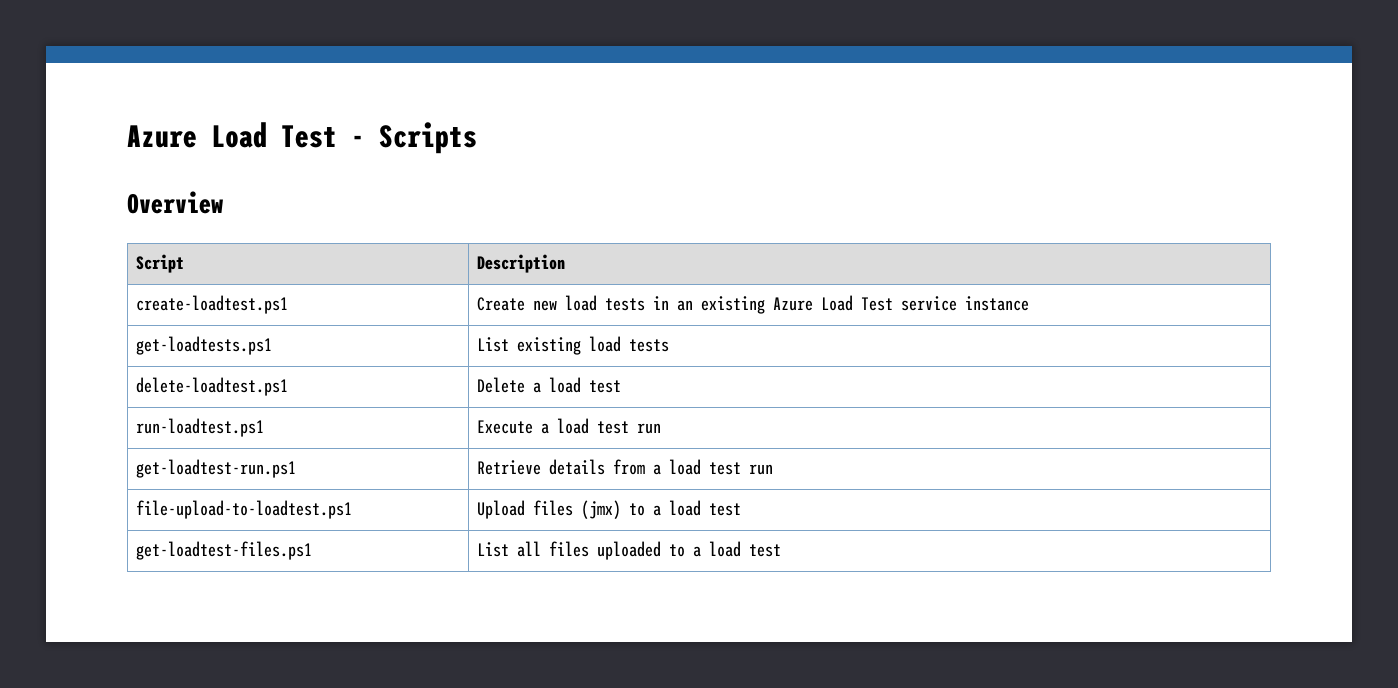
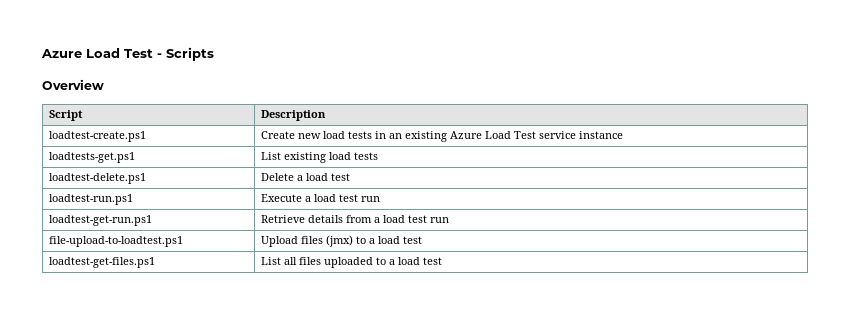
- create-loadtest.ps1 | Create new load tests in an existing Azure Load Test service instance
+ loadtest-create.ps1 | Create new load tests in an existing Azure Load Test service instance
- get-loadtests.ps1 | List existing load tests
+ loadtests-get.ps1 | List existing load tests
- delete-loadtest.ps1 | Delete a load test
+ loadtest-delete.ps1 | Delete a load test
- run-loadtest.ps1 | Execute a load test run
+ loadtest-run.ps1 | Execute a load test run
- get-loadtest-run.ps1 | Retrieve details from a load test run
+ loadtest-get-run.ps1 | Retrieve details from a load test run
- get-loadtest-files.ps1 | List all files uploaded to a load test
+ loadtest-get-files.ps1 | List all files uploaded to a load test

